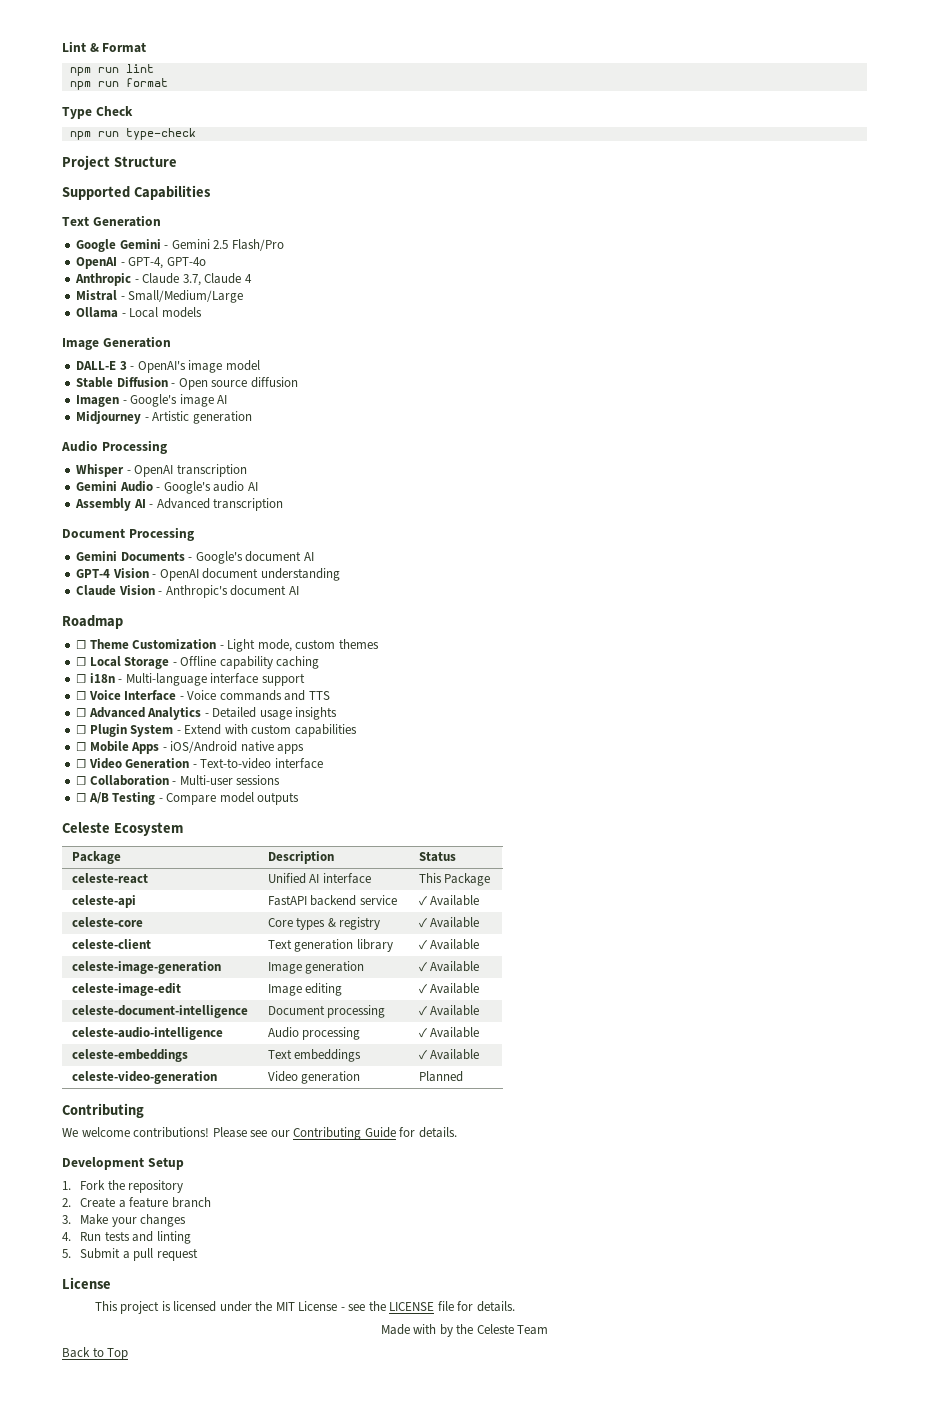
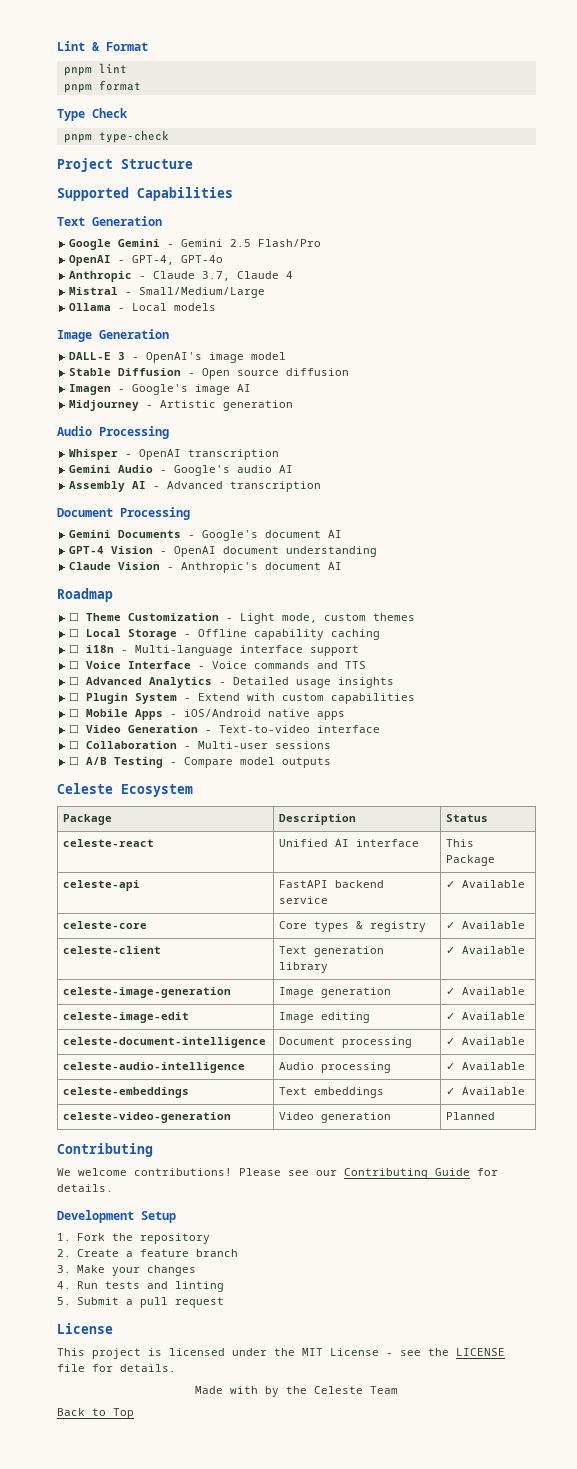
- npm run lint
+ pnpm lint
- npm run format
+ pnpm format
- npm run type-check
+ pnpm type-check

